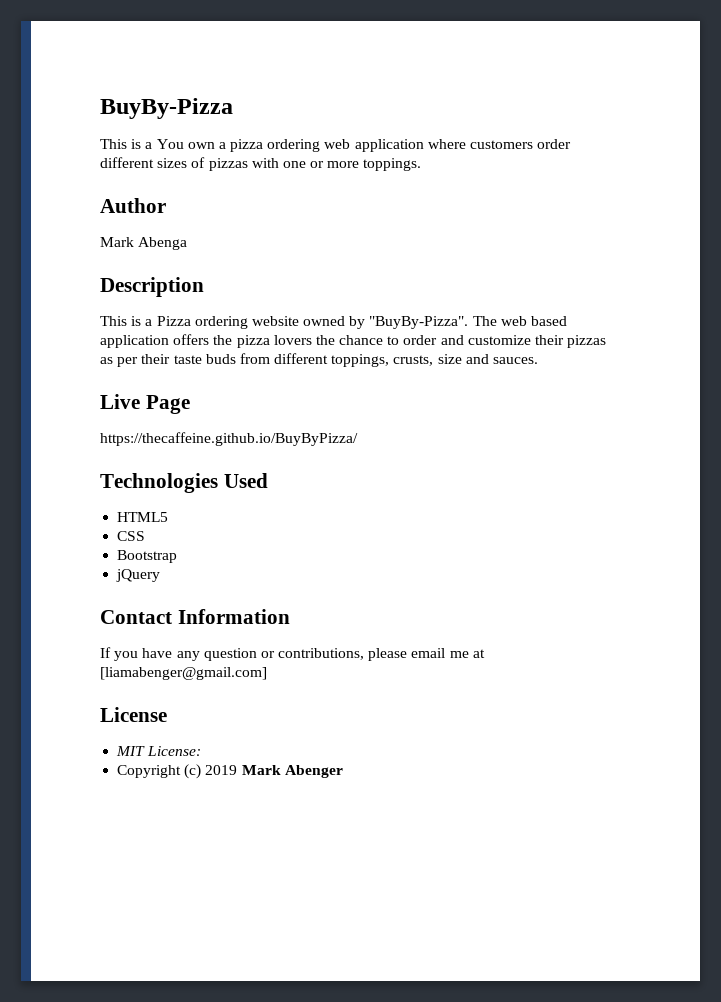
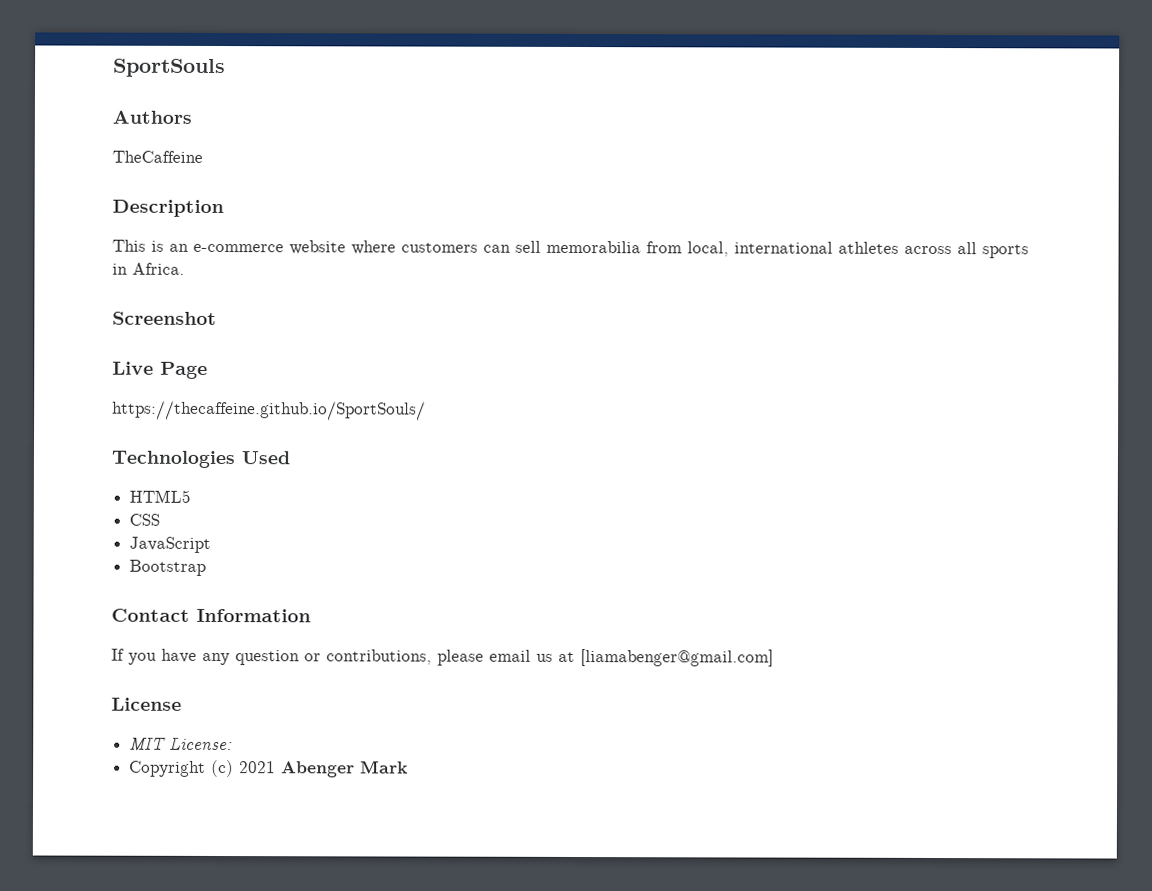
- BuyBy-Pizza
- This is a You own a pizza ordering web application where customers order different sizes of pizzas with one or more toppings.
- Author
- Mark Abenga
+ SportSouls
+ Authors
+ TheCaffeine
  Description
- This is a Pizza ordering website owned by "BuyBy-Pizza". The web based application offers the pizza lovers the chance to order and customize their pizzas as per their taste buds from different toppings, crusts, size and sauces.
+ This is an e-commerce website where customers can sell memorabilia from local, international athletes across all sports in Africa.
+ Screenshot
- https://thecaffeine.github.io/BuyByPizza/
+ https://thecaffeine.github.io/SportSouls/
+ JavaScript
- jQuery
- If you have any question or contributions, please email me at [liamabenger@gmail.com]
+ If you have any question or contributions, please email us at [liamabenger@gmail.com]
- Copyright (c) 2019 Mark Abenger
+ Copyright (c) 2021 Abenger Mark

